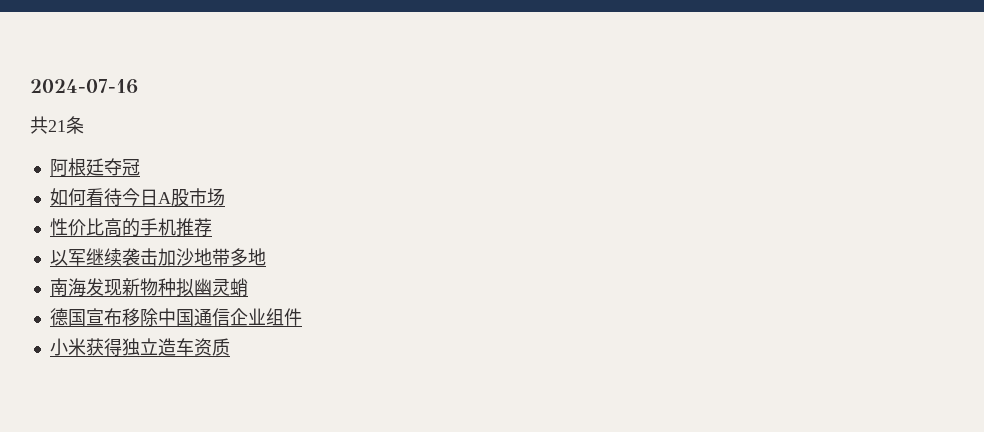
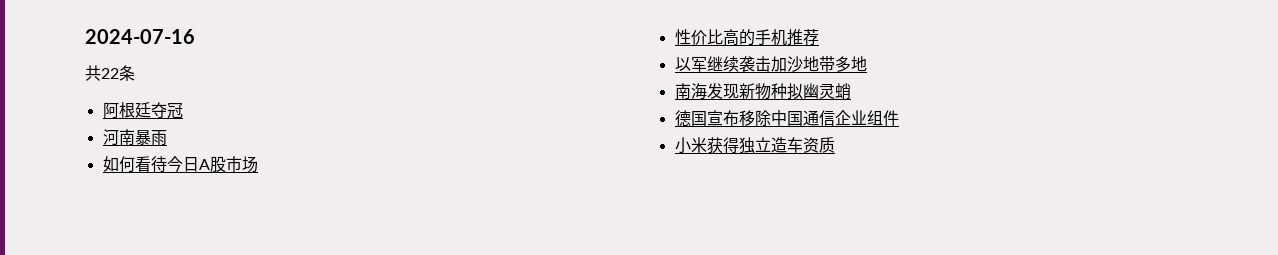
- 共21条
+ 共22条
+ 河南暴雨

